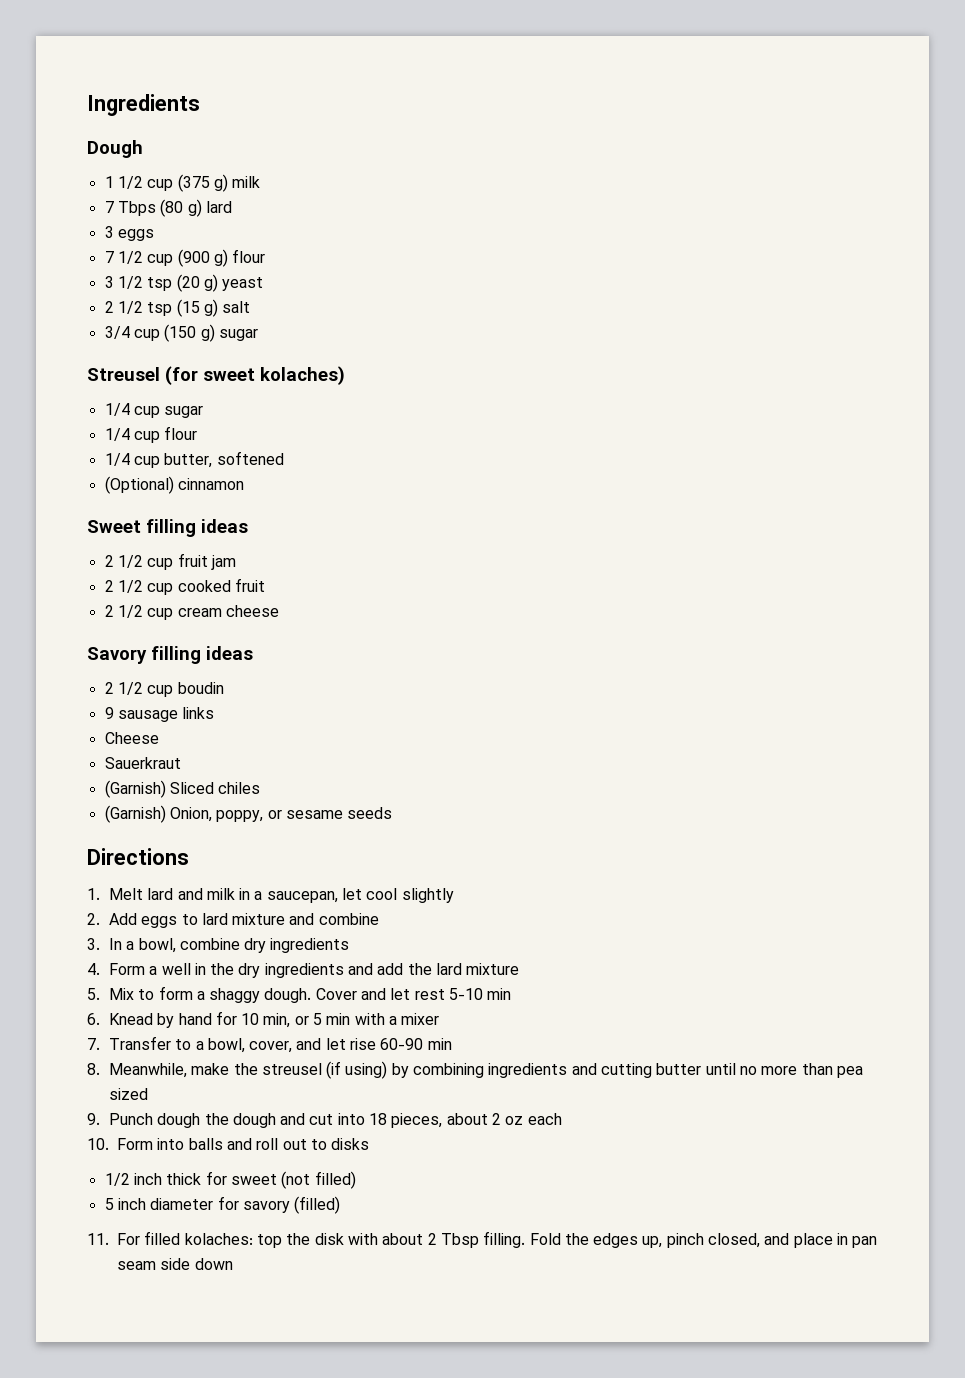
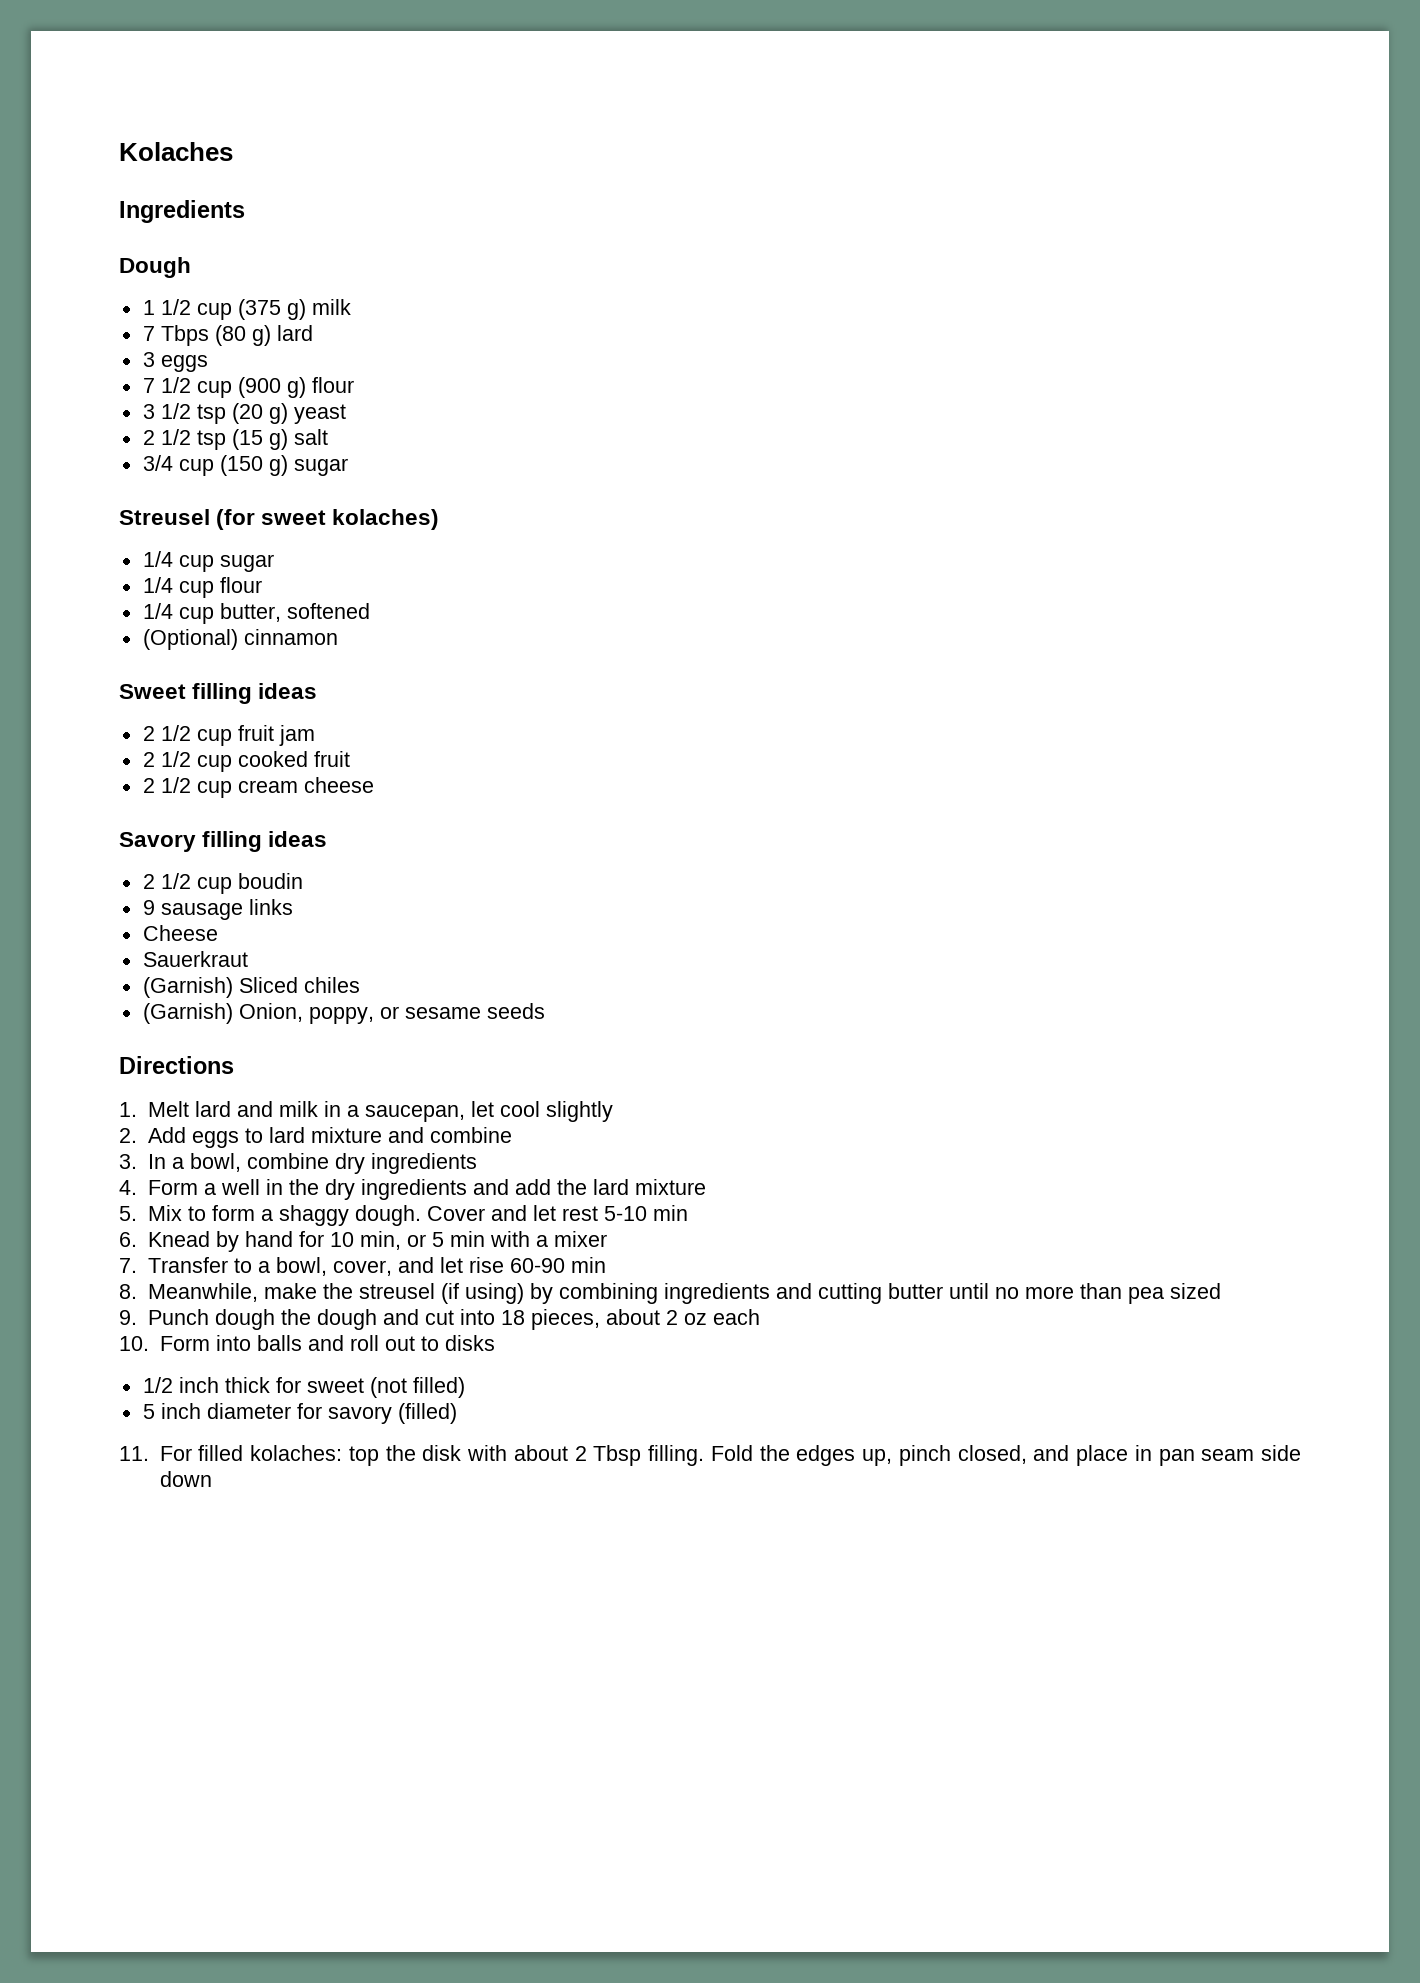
+ Kolaches

